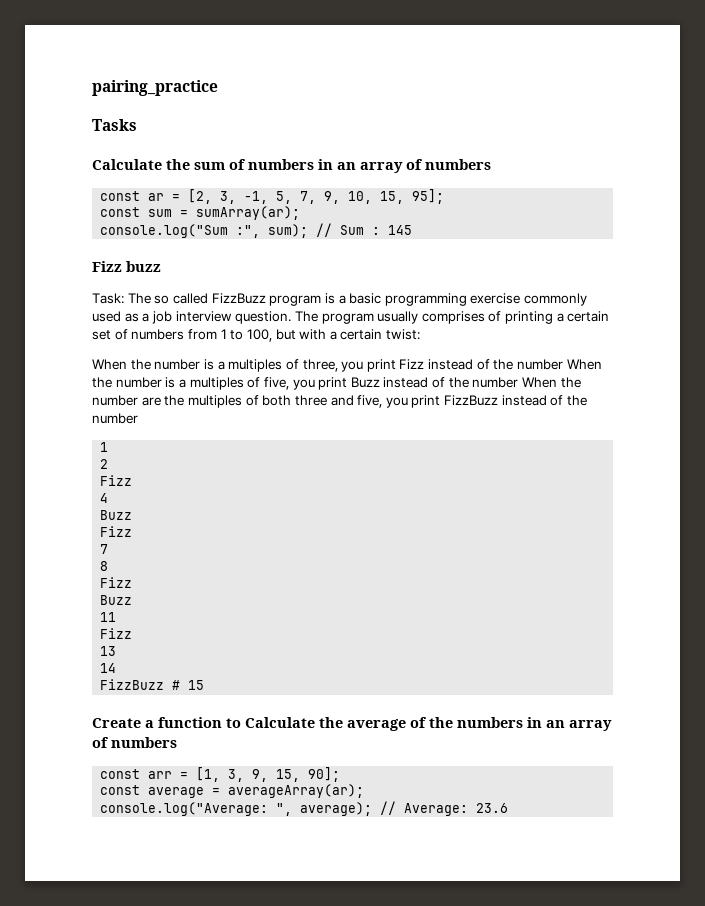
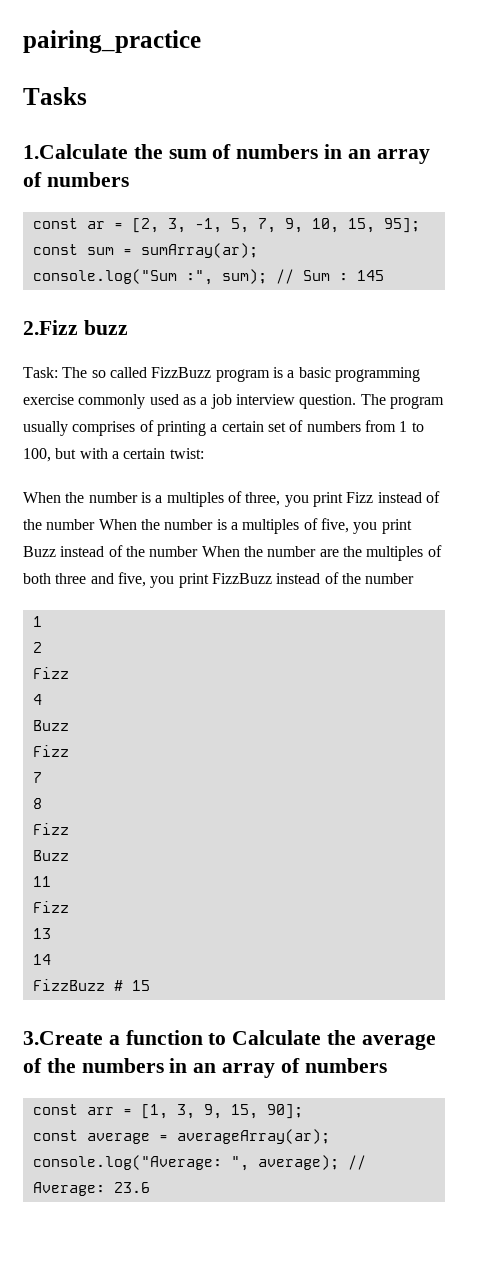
- Calculate the sum of numbers in an array of numbers
+ 1.Calculate the sum of numbers in an array of numbers
- Fizz buzz
+ 2.Fizz buzz
- Create a function to Calculate the average of the numbers in an array of numbers
+ 3.Create a function to Calculate the average of the numbers in an array of numbers

